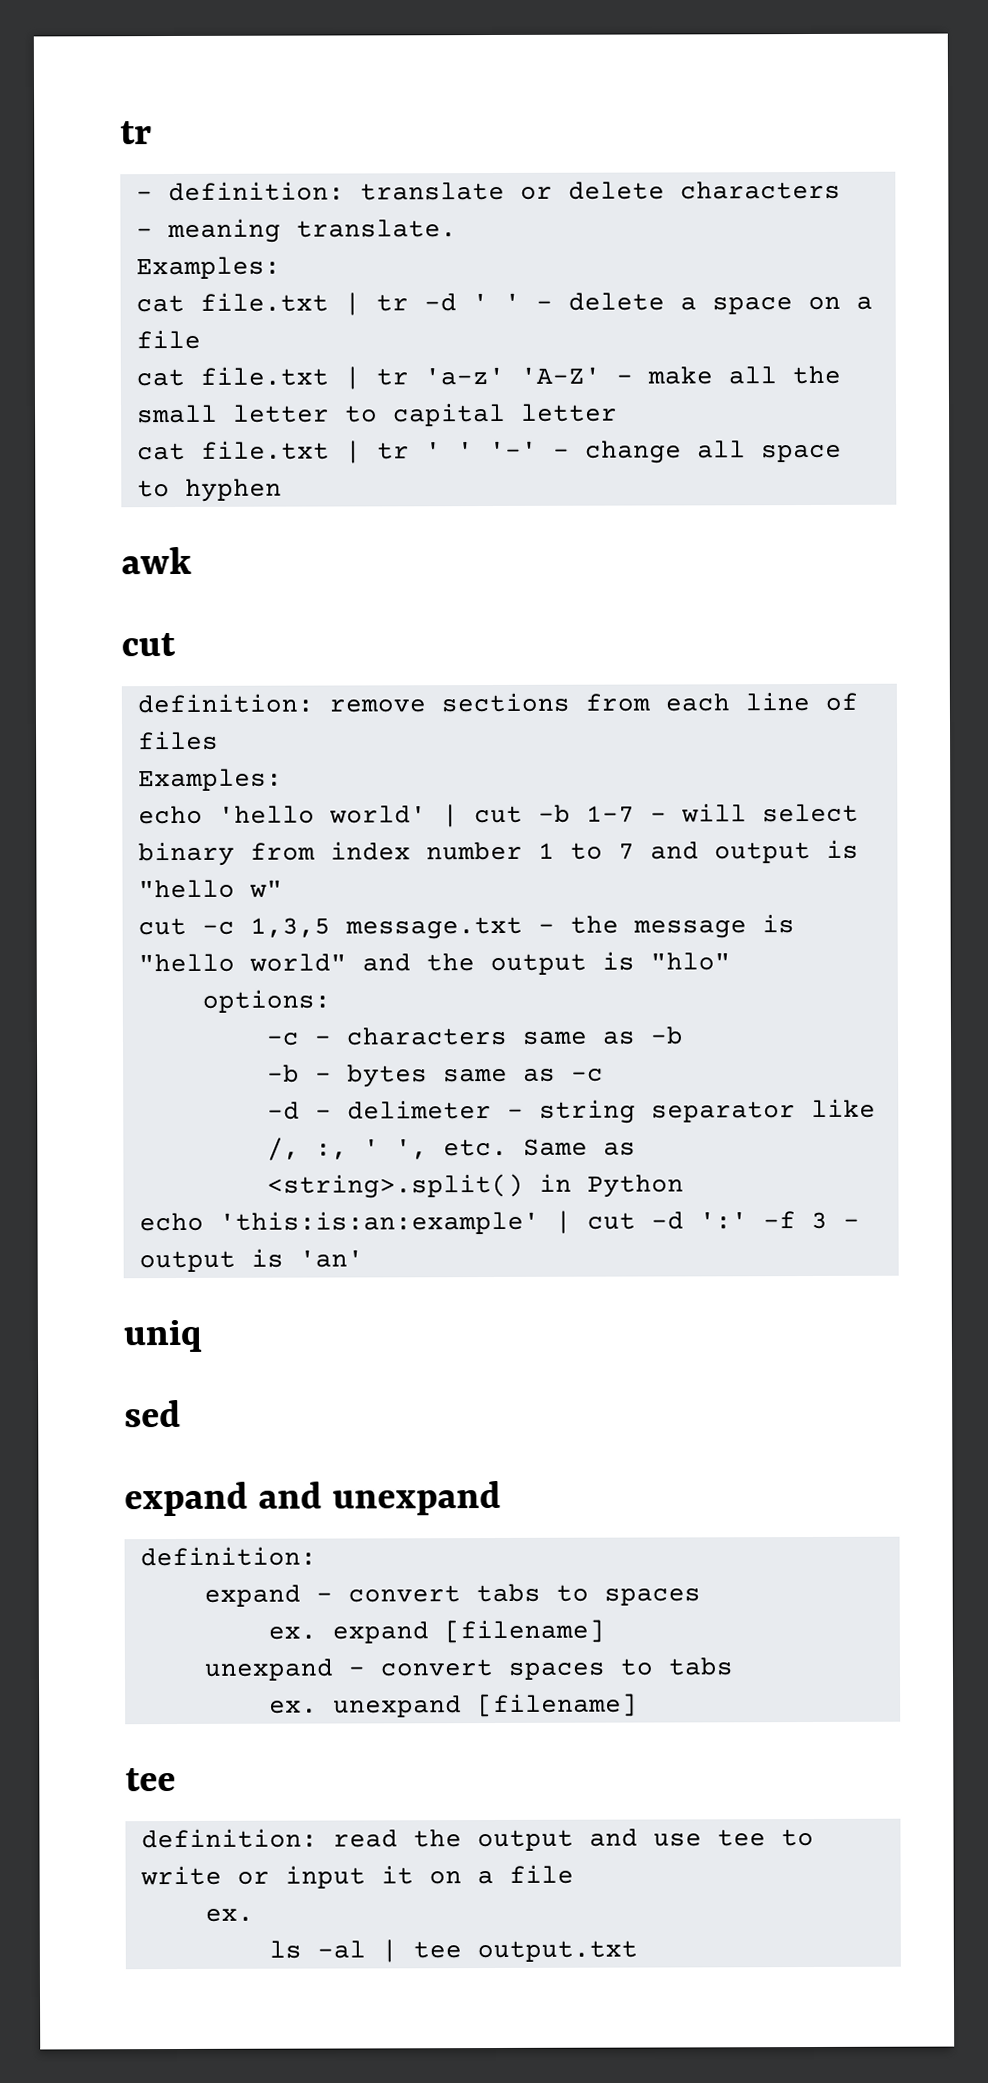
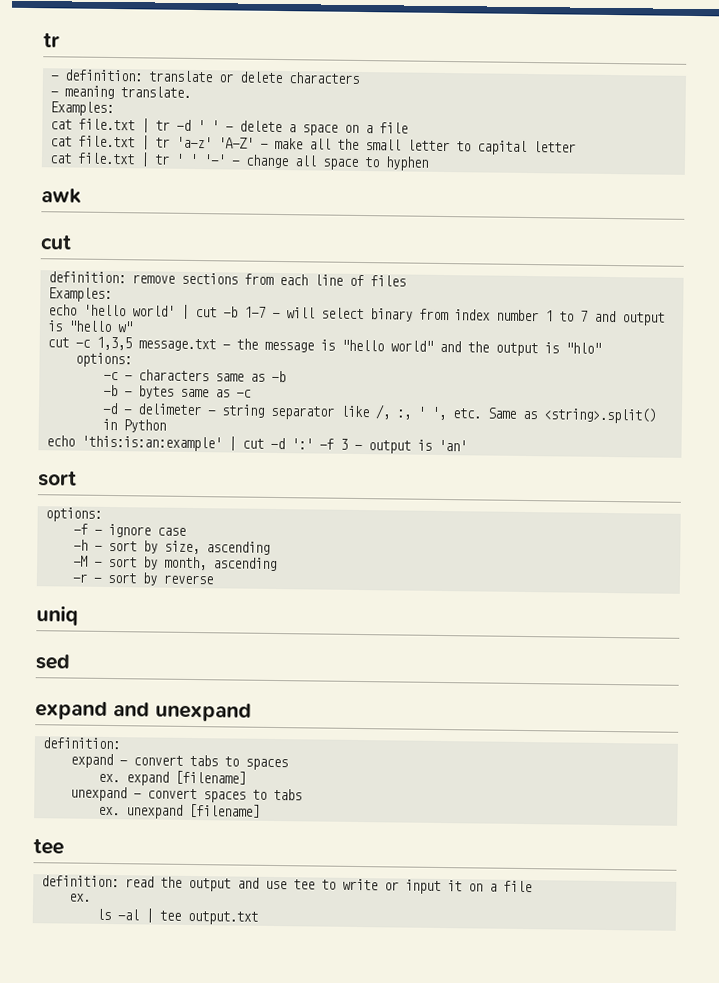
  echo 'this:is:an:example' | cut -d ':' -f 3 - output is 'an'
+ sort
+ options:
+ -f - ignore case
+ -h - sort by size, ascending
+ -M - sort by month, ascending
+ -r - sort by reverse

